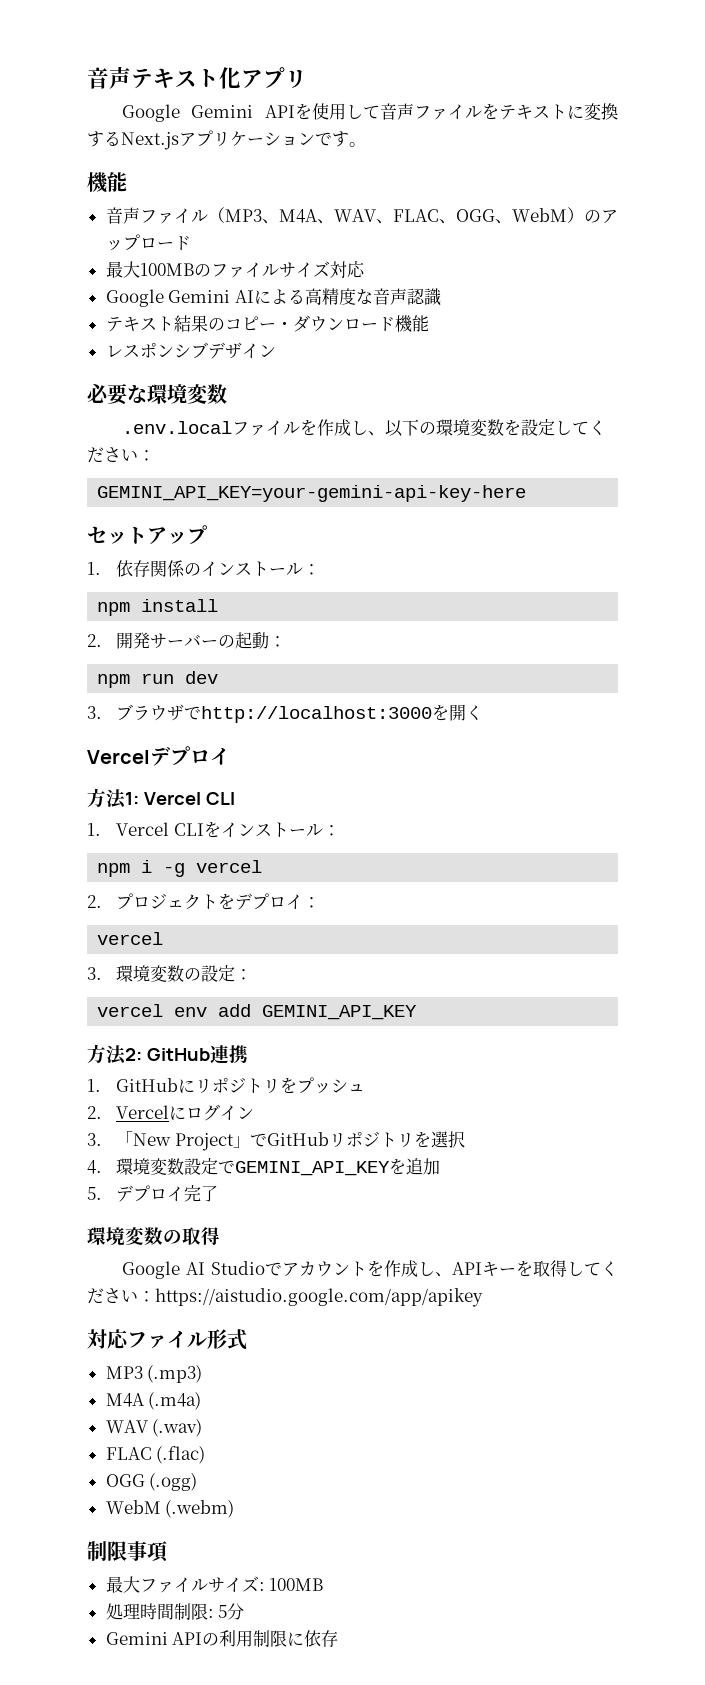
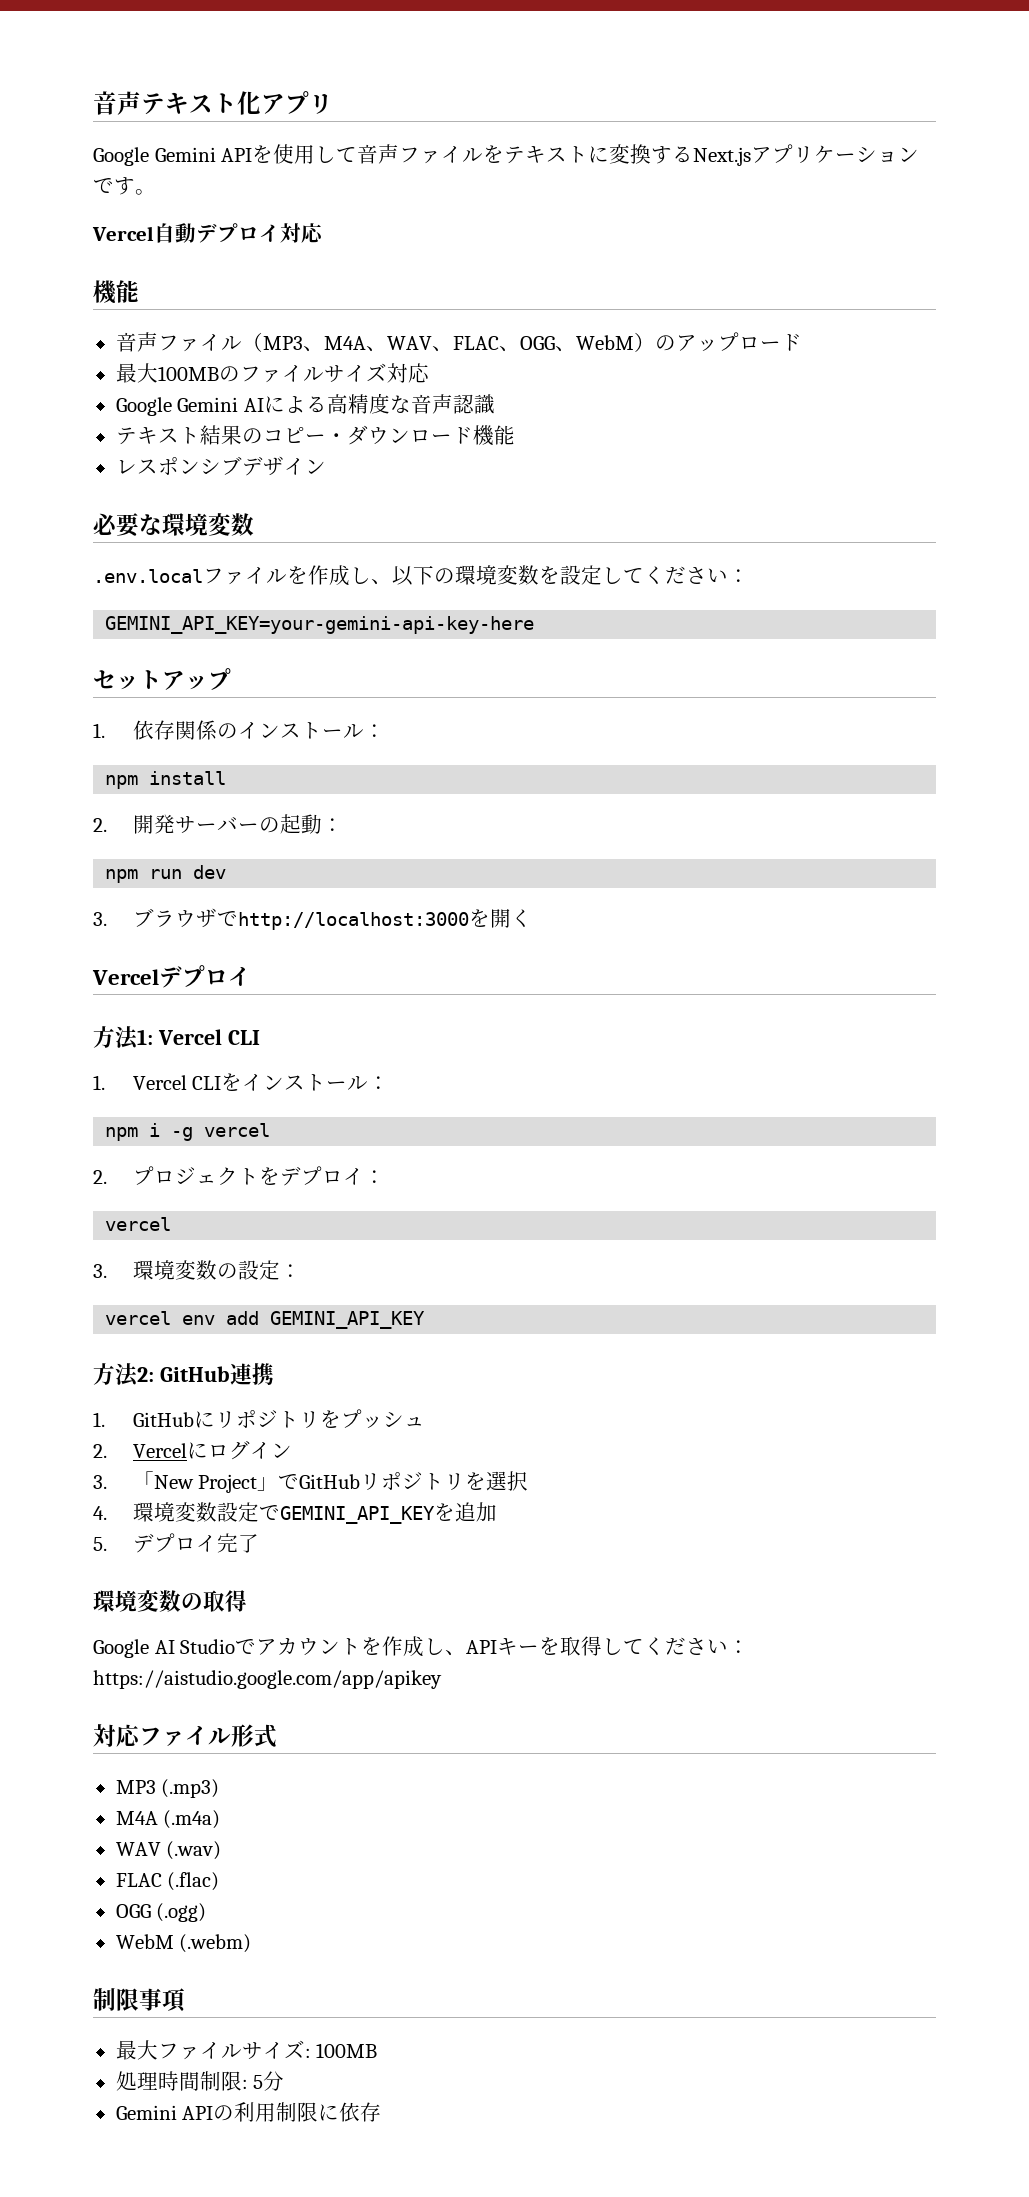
+ Vercel自動デプロイ対応

